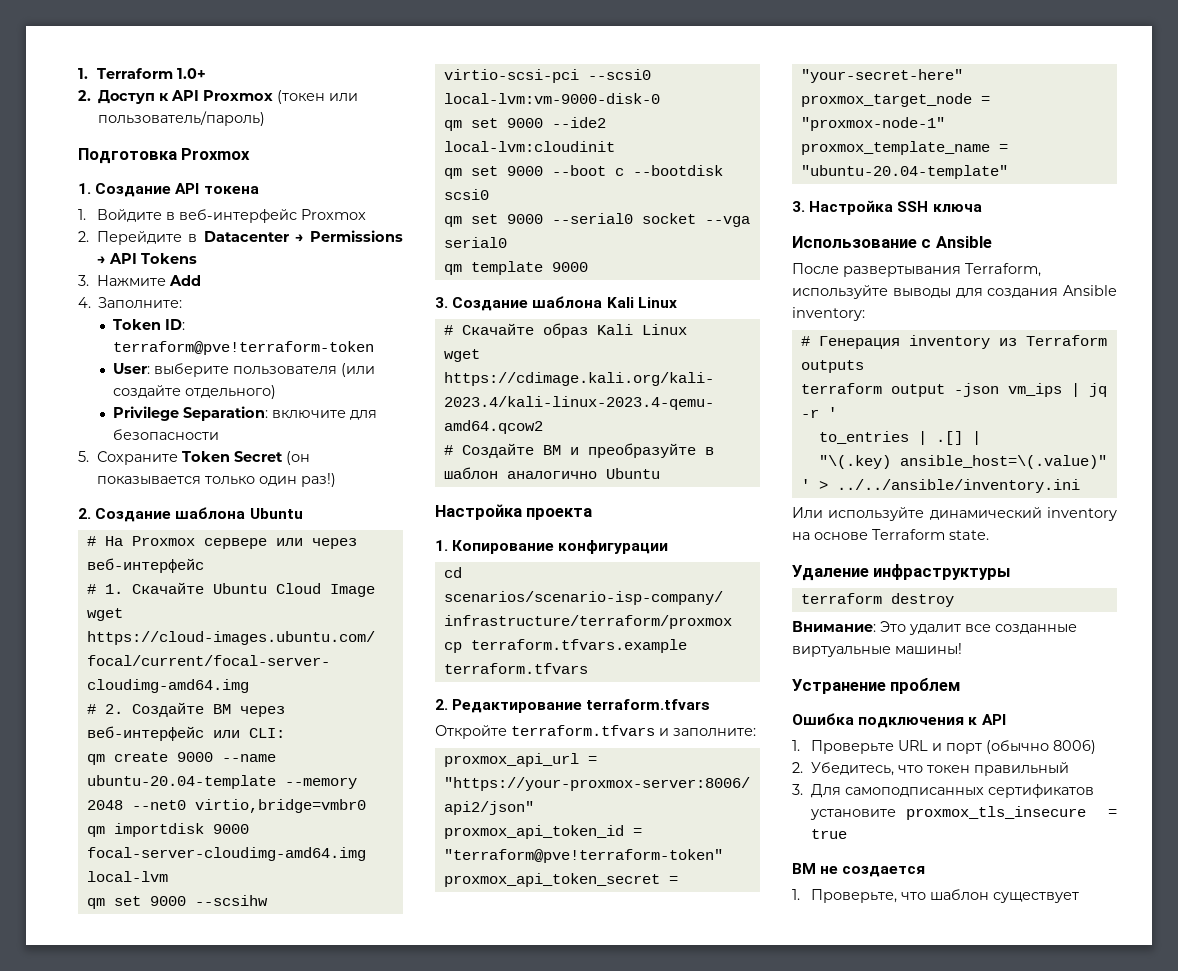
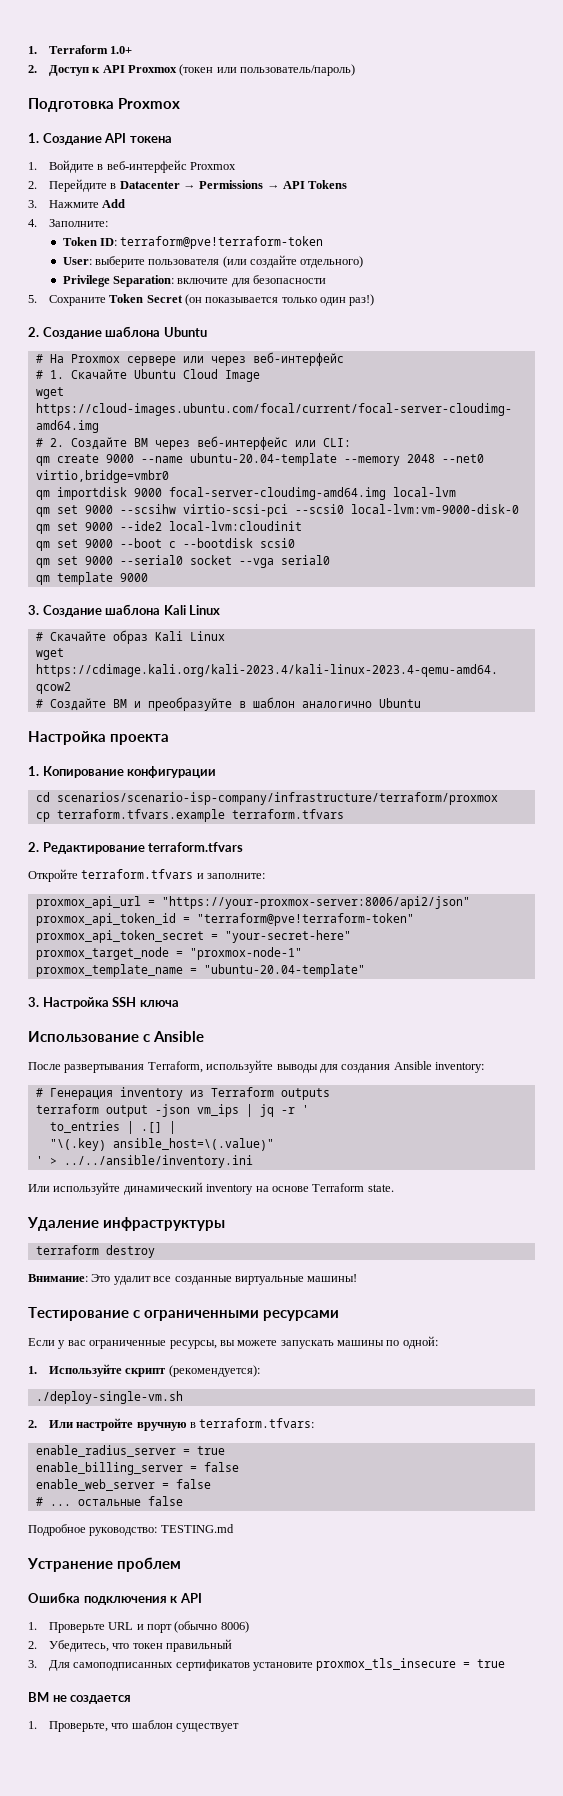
+ Тестирование с ограниченными ресурсами
+ Если у вас ограниченные ресурсы, вы можете запускать машины по одной:
+ 1. Используйте скрипт (рекомендуется):
+ ./deploy-single-vm.sh
+ 2. Или настройте вручную в terraform.tfvars:
+ enable_radius_server = true
+ enable_billing_server = false
+ enable_web_server = false
+ # ... остальные false
+ Подробное руководство: TESTING.md

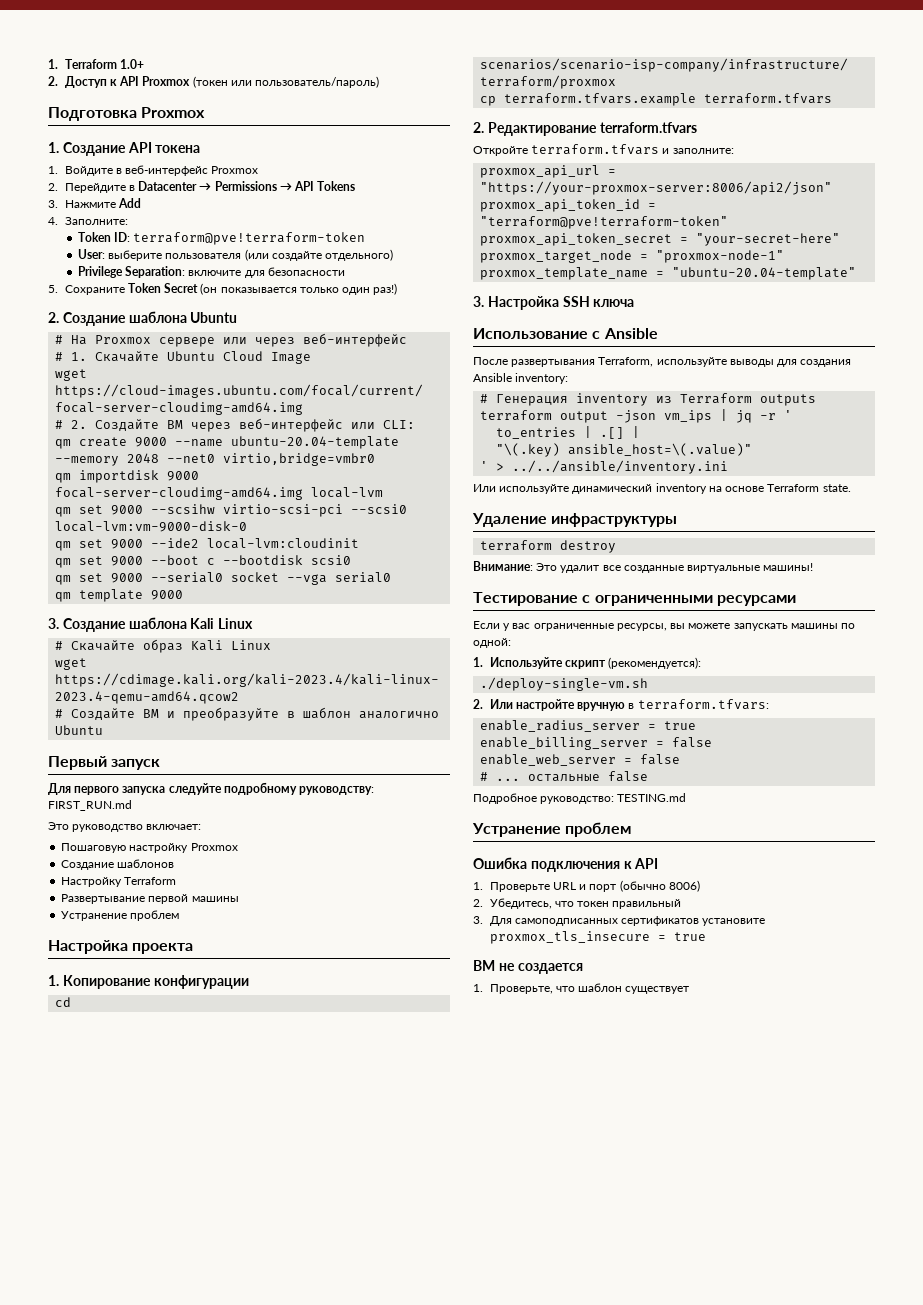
+ Первый запуск
+ Для первого запуска следуйте подробному руководству: FIRST_RUN.md
+ Это руководство включает:
+ Пошаговую настройку Proxmox
+ Создание шаблонов
+ Настройку Terraform
+ Развертывание первой машины
+ Устранение проблем

